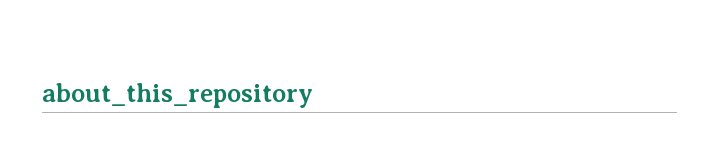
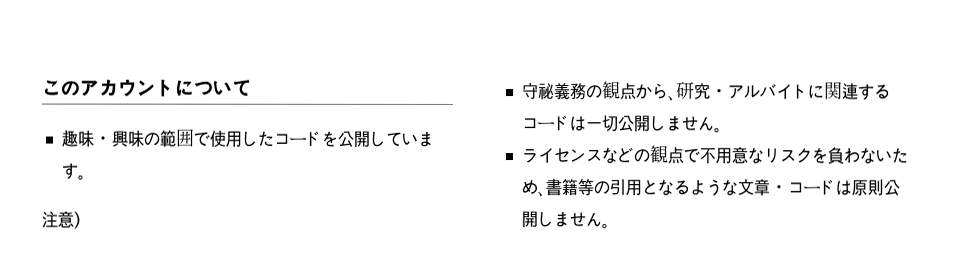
- about_this_repository
+ このアカウントについて
+ 趣味・興味の範囲で使用したコードを公開しています。
+ 注意)
+ 守秘義務の観点から、研究・アルバイトに関連するコードは一切公開しません。
+ ライセンスなどの観点で不用意なリスクを負わないため、書籍等の引用となるような文章・コードは原則公開しません。

